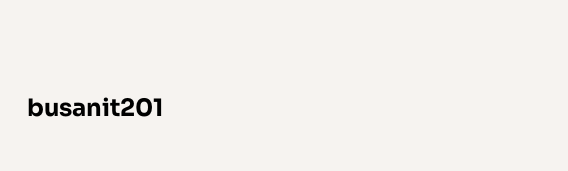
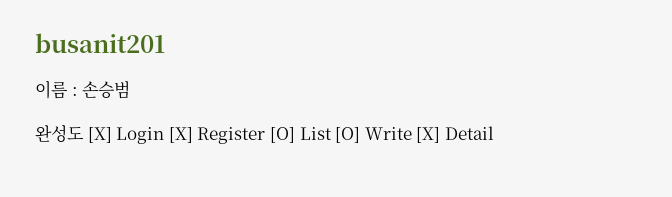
+ 이름 : 손승범
+ 완성도 [X] Login [X] Register [O] List [O] Write [X] Detail

